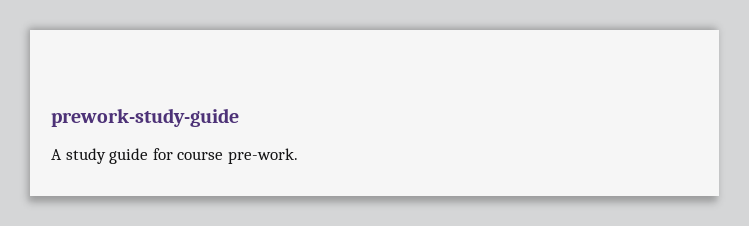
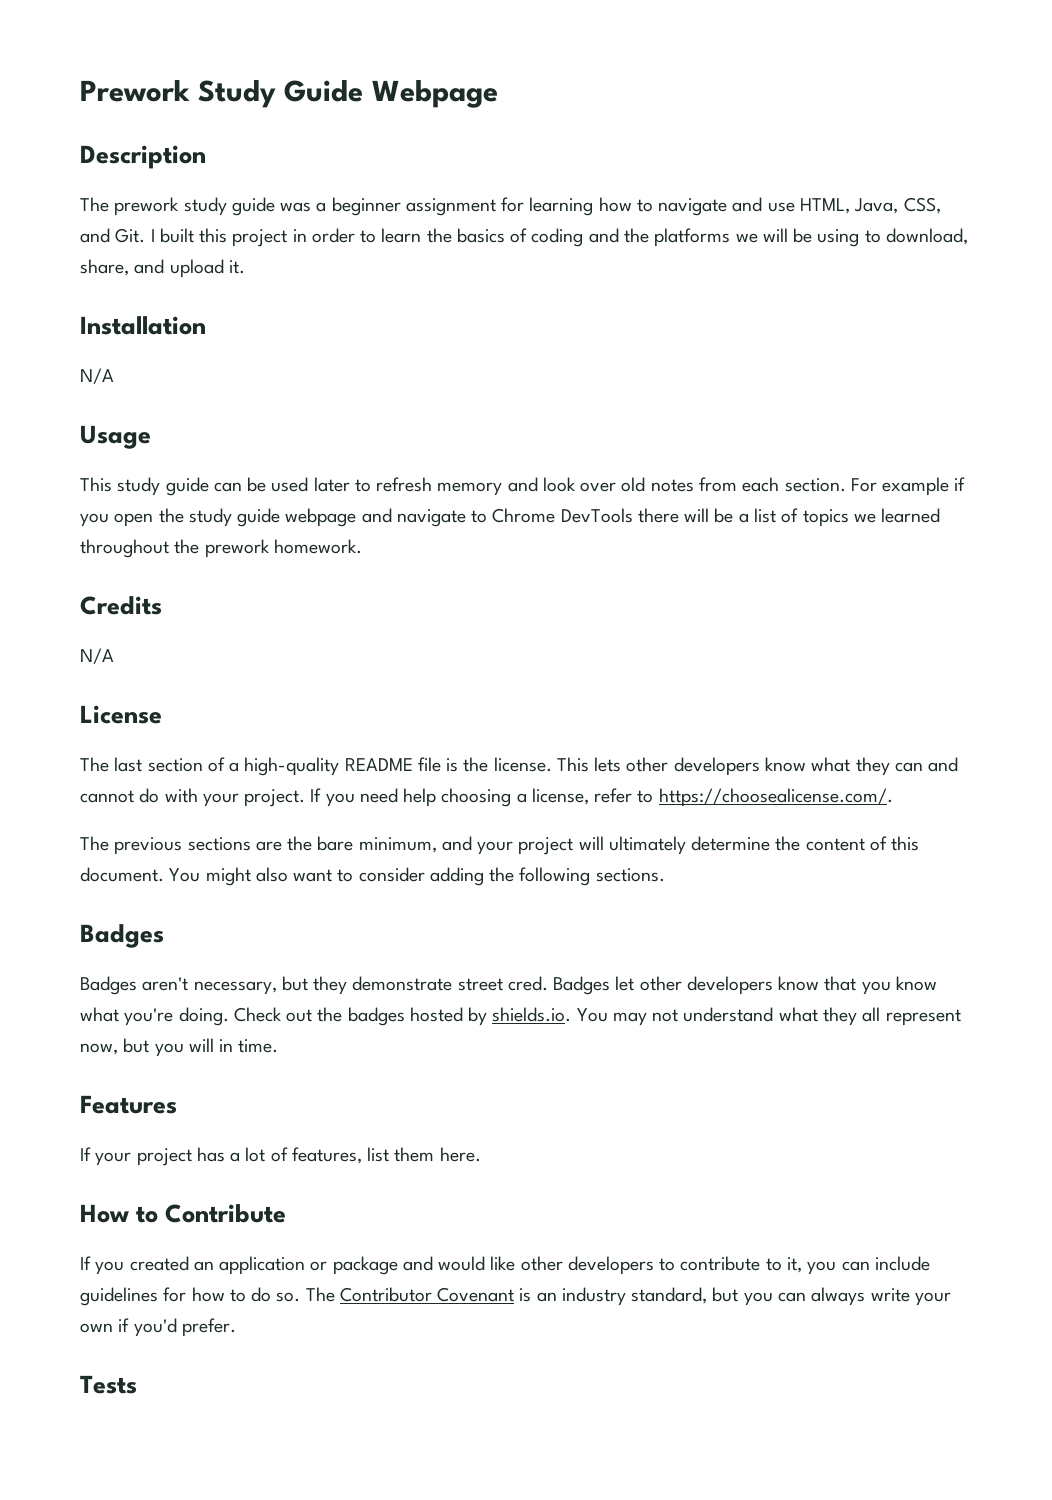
- prework-study-guide
- A study guide for course pre-work.
+ Prework Study Guide Webpage
+ Description
+ The prework study guide was a beginner assignment for learning how to navigate and use HTML, Java, CSS, and Git. I built this project in order to learn the basics of coding and the platforms we will be using to download, share, and upload it.
+ Installation
+ N/A
+ Usage
+ This study guide can be used later to refresh memory and look over old notes from each section. For example if you open the study guide webpage and navigate to Chrome DevTools there will be a list of topics we learned throughout the prework homework.
+ Credits
+ N/A
+ License
+ The last section of a high-quality README file is the license. This lets other developers know what they can and cannot do with your project. If you need help choosing a license, refer to https://choosealicense.com/.
+ The previous sections are the bare minimum, and your project will ultimately determine the content of this document. You might also want to consider adding the following sections.
+ Badges
+ Badges aren't necessary, but they demonstrate street cred. Badges let other developers know that you know what you're doing. Check out the badges hosted by shields.io. You may not understand what they all represent now, but you will in time.
+ Features
+ If your project has a lot of features, list them here.
+ How to Contribute
+ If you created an application or package and would like other developers to contribute to it, you can include guidelines for how to do so. The Contributor Covenant is an industry standard, but you can always write your own if you'd prefer.
+ Tests

